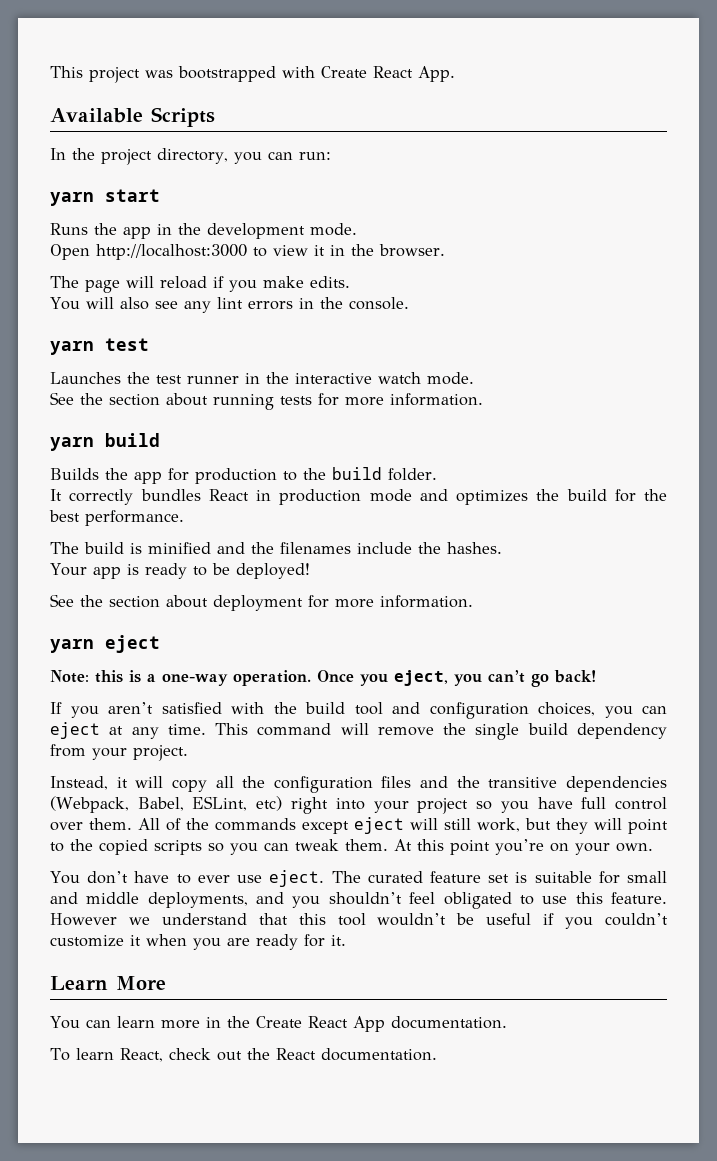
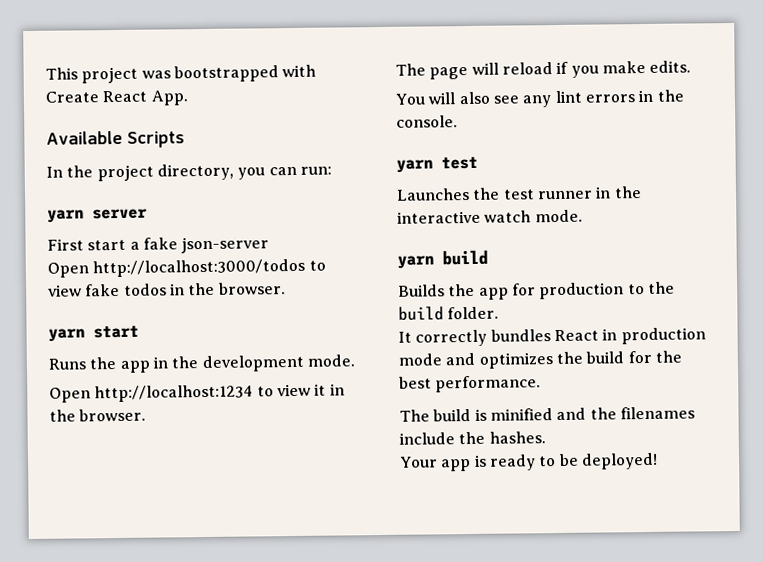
+ yarn server
+ First start a fake json-server
+ Open http://localhost:3000/todos to view fake todos in the browser.
- Open http://localhost:3000 to view it in the browser.
+ Open http://localhost:1234 to view it in the browser.
- See the section about running tests for more information.
- See the section about deployment for more information.
- yarn eject
- Note: this is a one-way operation. Once you eject, you can’t go back!
- If you aren’t satisfied with the build tool and configuration choices, you can eject at any time. This command will remove the single build dependency from your project.
- Instead, it will copy all the configuration files and the transitive dependencies (Webpack, Babel, ESLint, etc) right into your project so you have full control over them. All of the commands except eject will still work, but they will point to the copied scripts so you can tweak them. At this point you’re on your own.
- You don’t have to ever use eject. The curated feature set is suitable for small and middle deployments, and you shouldn’t feel obligated to use this feature. However we understand that this tool wouldn’t be useful if you couldn’t customize it when you are ready for it.
- Learn More
- You can learn more in the Create React App documentation.
- To learn React, check out the React documentation.

